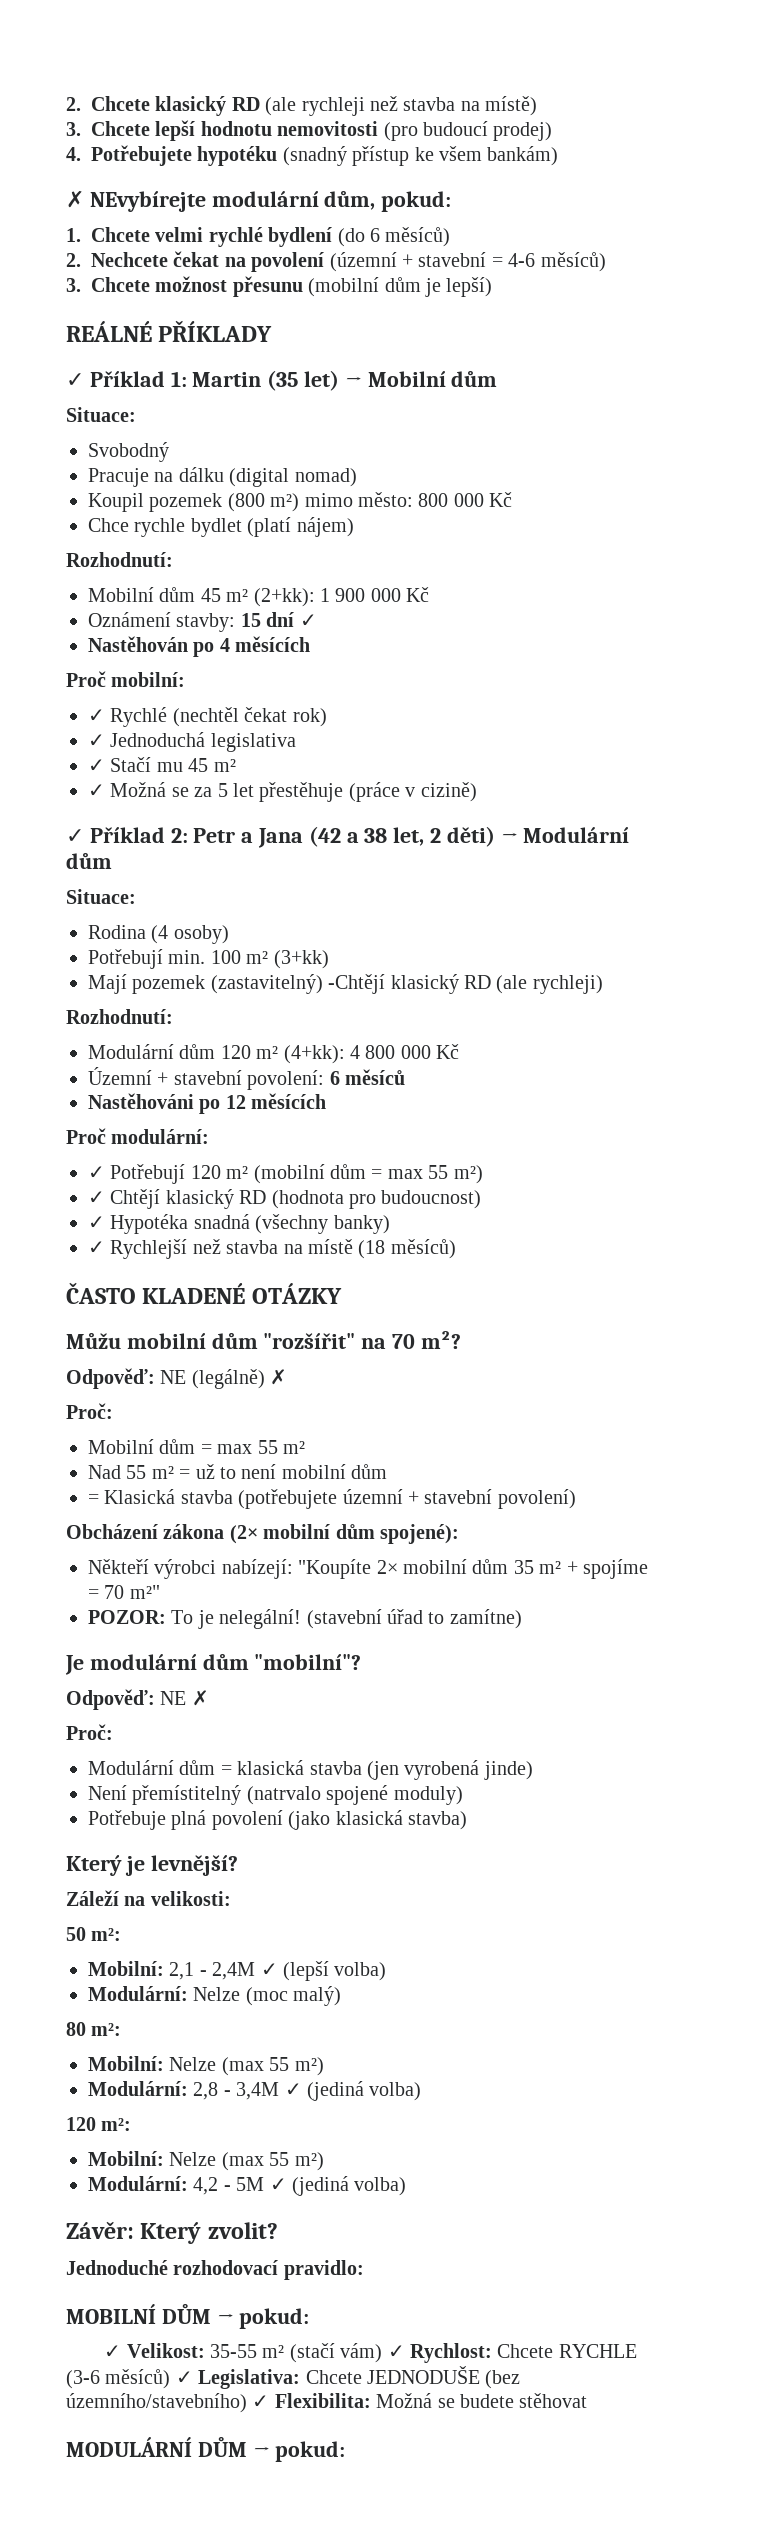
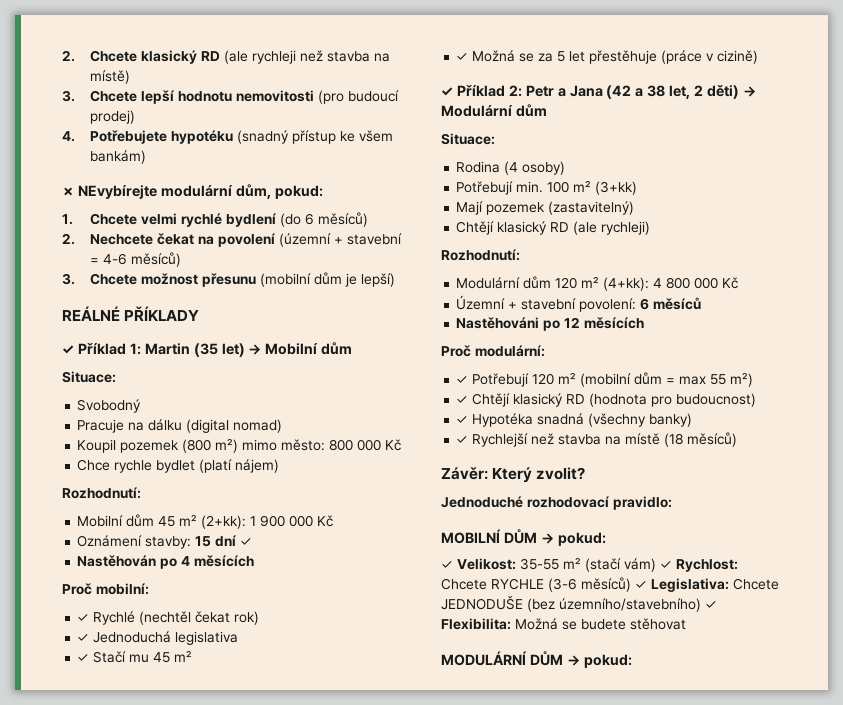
- Mají pozemek (zastavitelný) -Chtějí klasický RD (ale rychleji)
+ Mají pozemek (zastavitelný)
+ Chtějí klasický RD (ale rychleji)
- ČASTO KLADENÉ OTÁZKY
- Můžu mobilní dům "rozšířit" na 70 m²?
- Odpověď: NE (legálně) ✗
- Proč:
- Mobilní dům = max 55 m²
- Nad 55 m² = už to není mobilní dům
- = Klasická stavba (potřebujete územní + stavební povolení)
- Obcházení zákona (2× mobilní dům spojené):
- Někteří výrobci nabízejí: "Koupíte 2× mobilní dům 35 m² + spojíme = 70 m²"
- POZOR: To je nelegální! (stavební úřad to zamítne)
- Je modulární dům "mobilní"?
- Odpověď: NE ✗
- Proč:
- Modulární dům = klasická stavba (jen vyrobená jinde)
- Není přemístitelný (natrvalo spojené moduly)
- Potřebuje plná povolení (jako klasická stavba)
- Který je levnější?
- Záleží na velikosti:
- 50 m²:
- Mobilní: 2,1 - 2,4M ✓ (lepší volba)
- Modulární: Nelze (moc malý)
- 80 m²:
- Mobilní: Nelze (max 55 m²)
- Modulární: 2,8 - 3,4M ✓ (jediná volba)
- 120 m²:
- Mobilní: Nelze (max 55 m²)
- Modulární: 4,2 - 5M ✓ (jediná volba)

